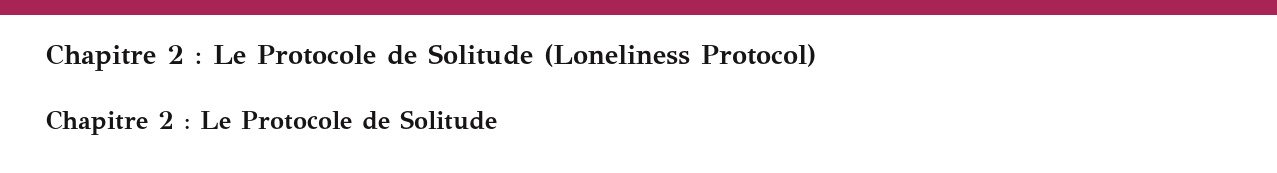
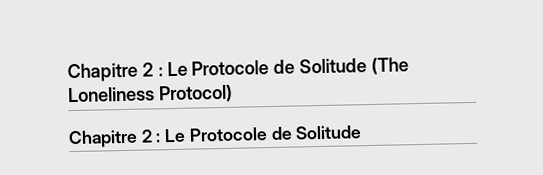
- Chapitre 2 : Le Protocole de Solitude (Loneliness Protocol)
+ Chapitre 2 : Le Protocole de Solitude (The Loneliness Protocol)

